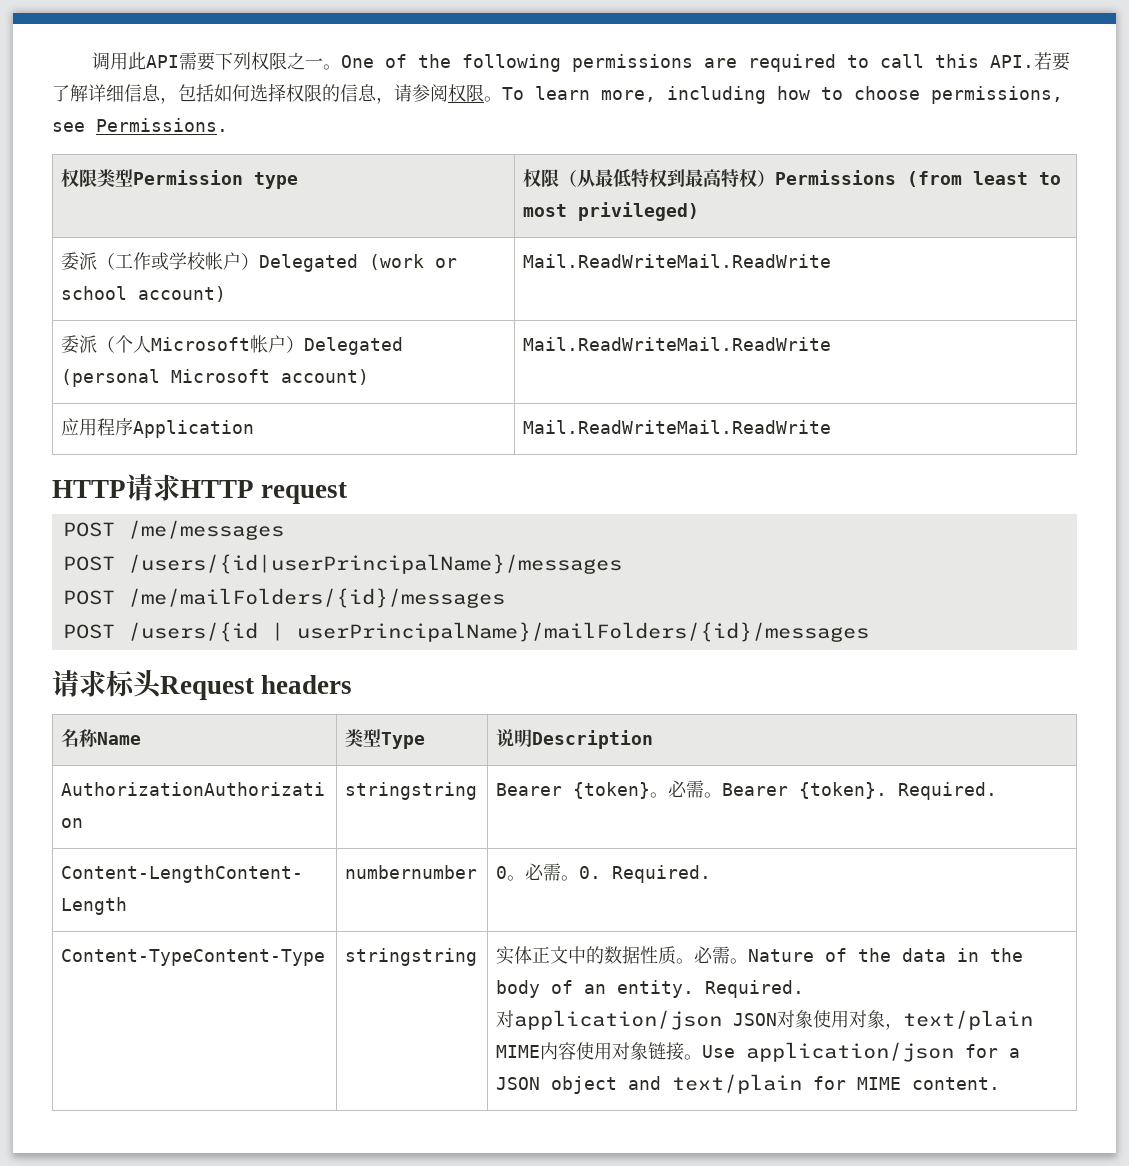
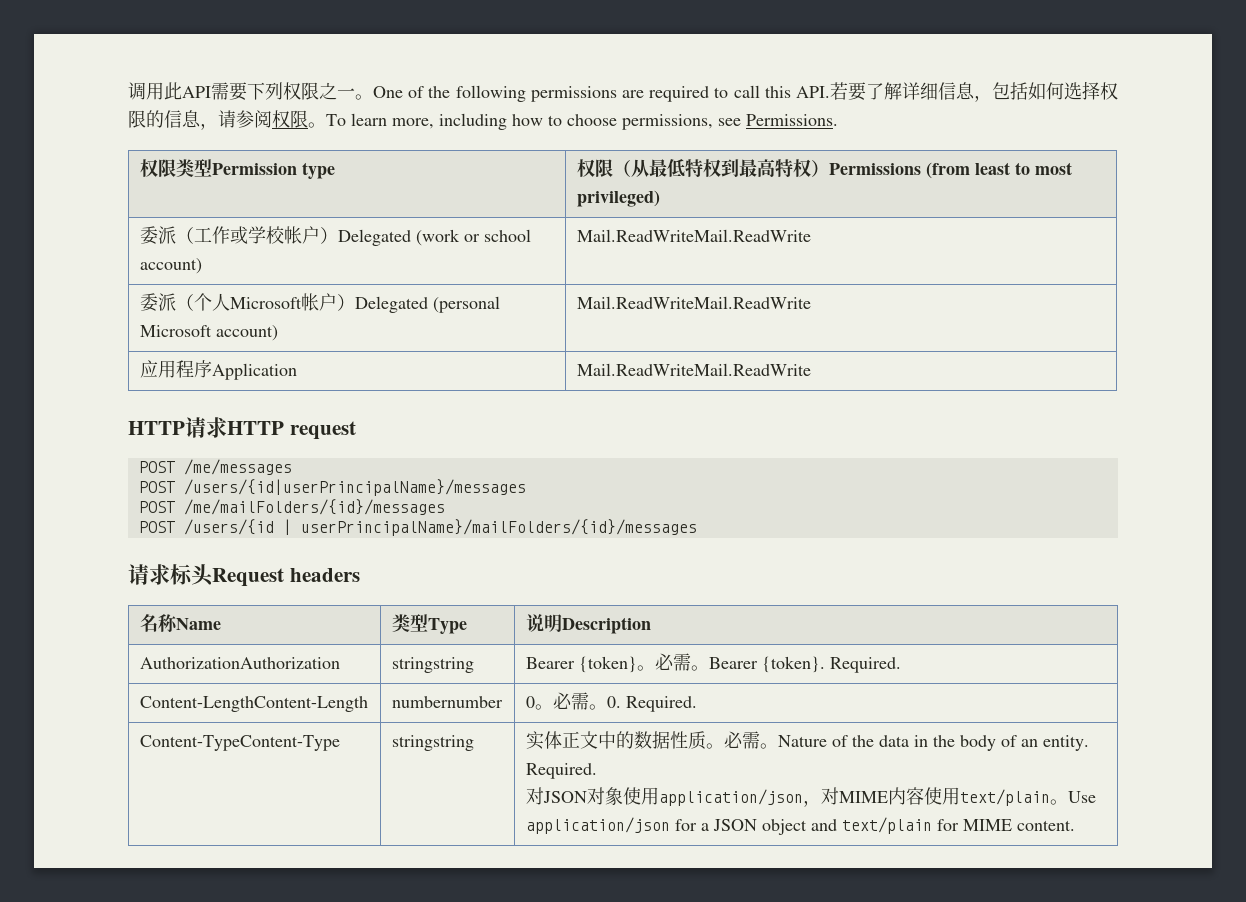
- 对application/json JSON对象使用对象，text/plain MIME内容使用对象链接。
+ 对JSON对象使用application/json，对MIME内容使用text/plain。

